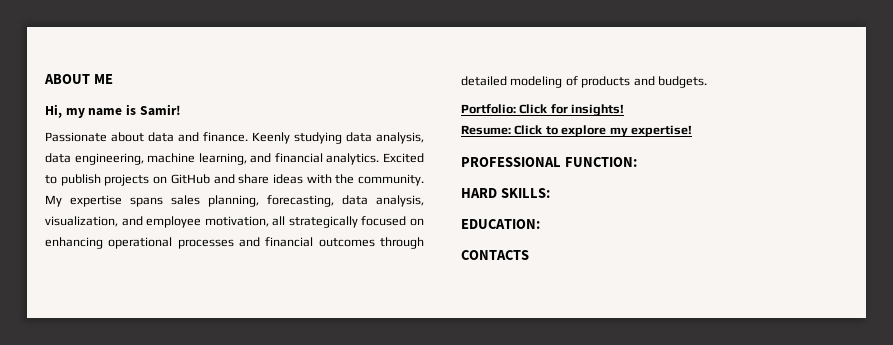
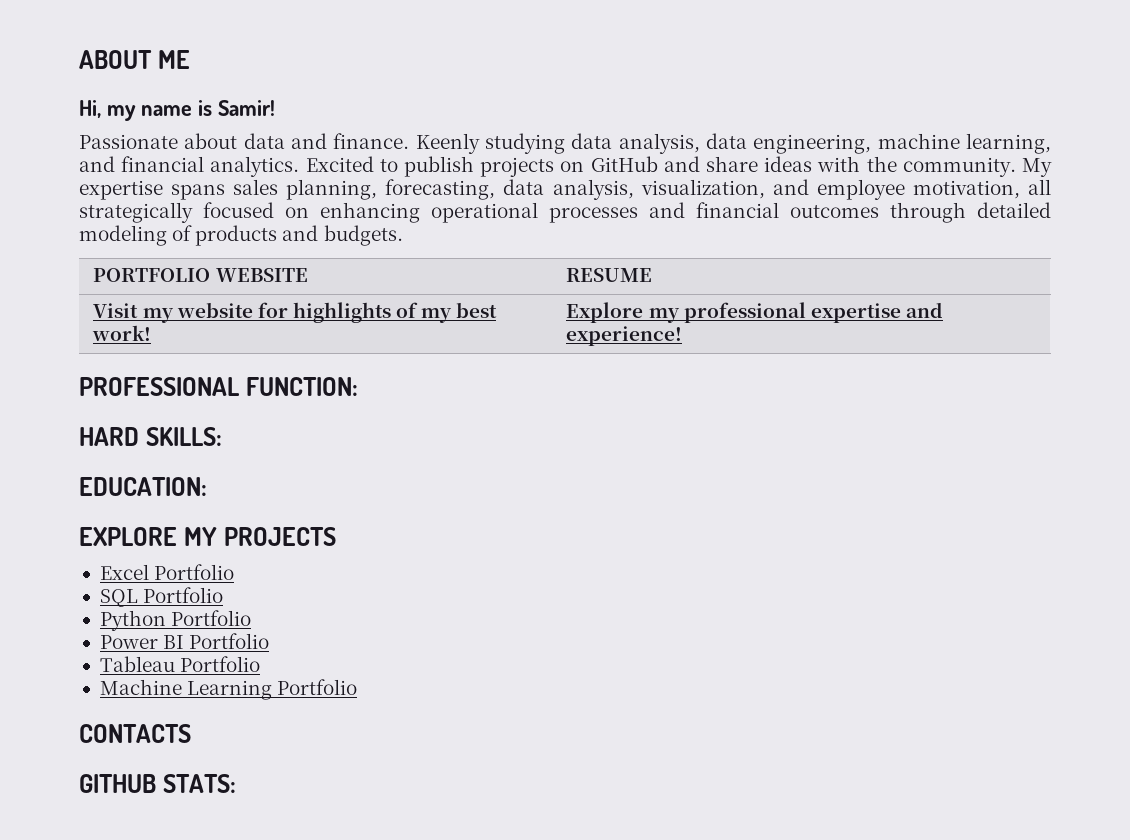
- Portfolio: Click for insights!
- Resume: Click to explore my expertise!
+ PORTFOLIO WEBSITE | RESUME
+ Visit my website for highlights of my best work! | Explore my professional expertise and experience!
+ EXPLORE MY PROJECTS
+ Excel Portfolio
+ SQL Portfolio
+ Python Portfolio
+ Power BI Portfolio
+ Tableau Portfolio
+ Machine Learning Portfolio
+ GITHUB STATS:

